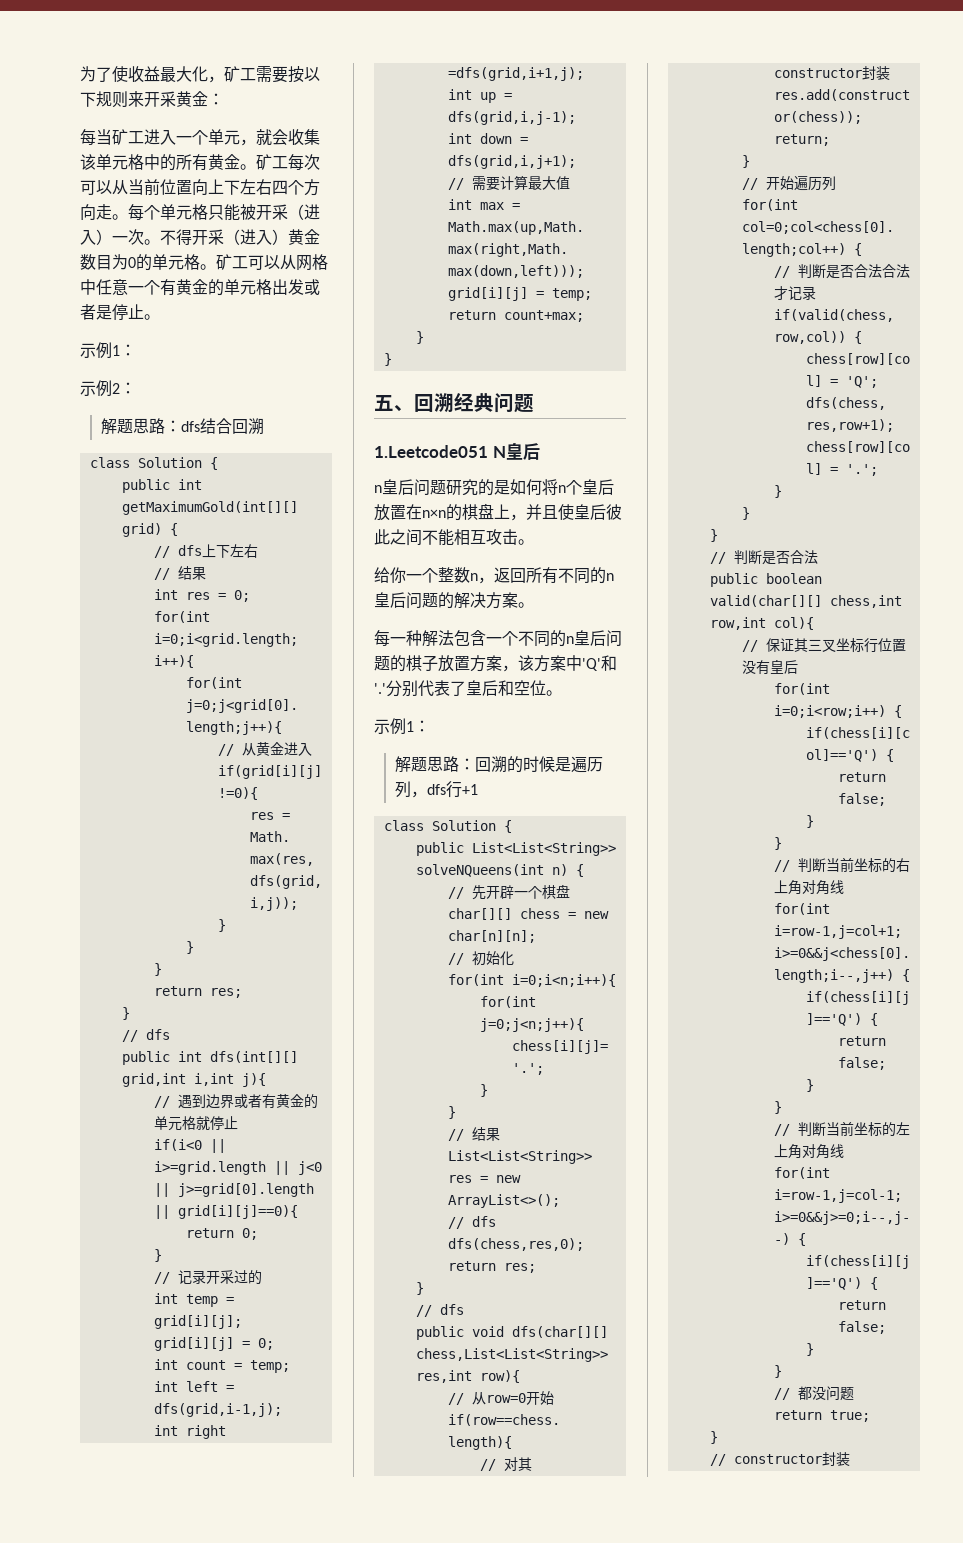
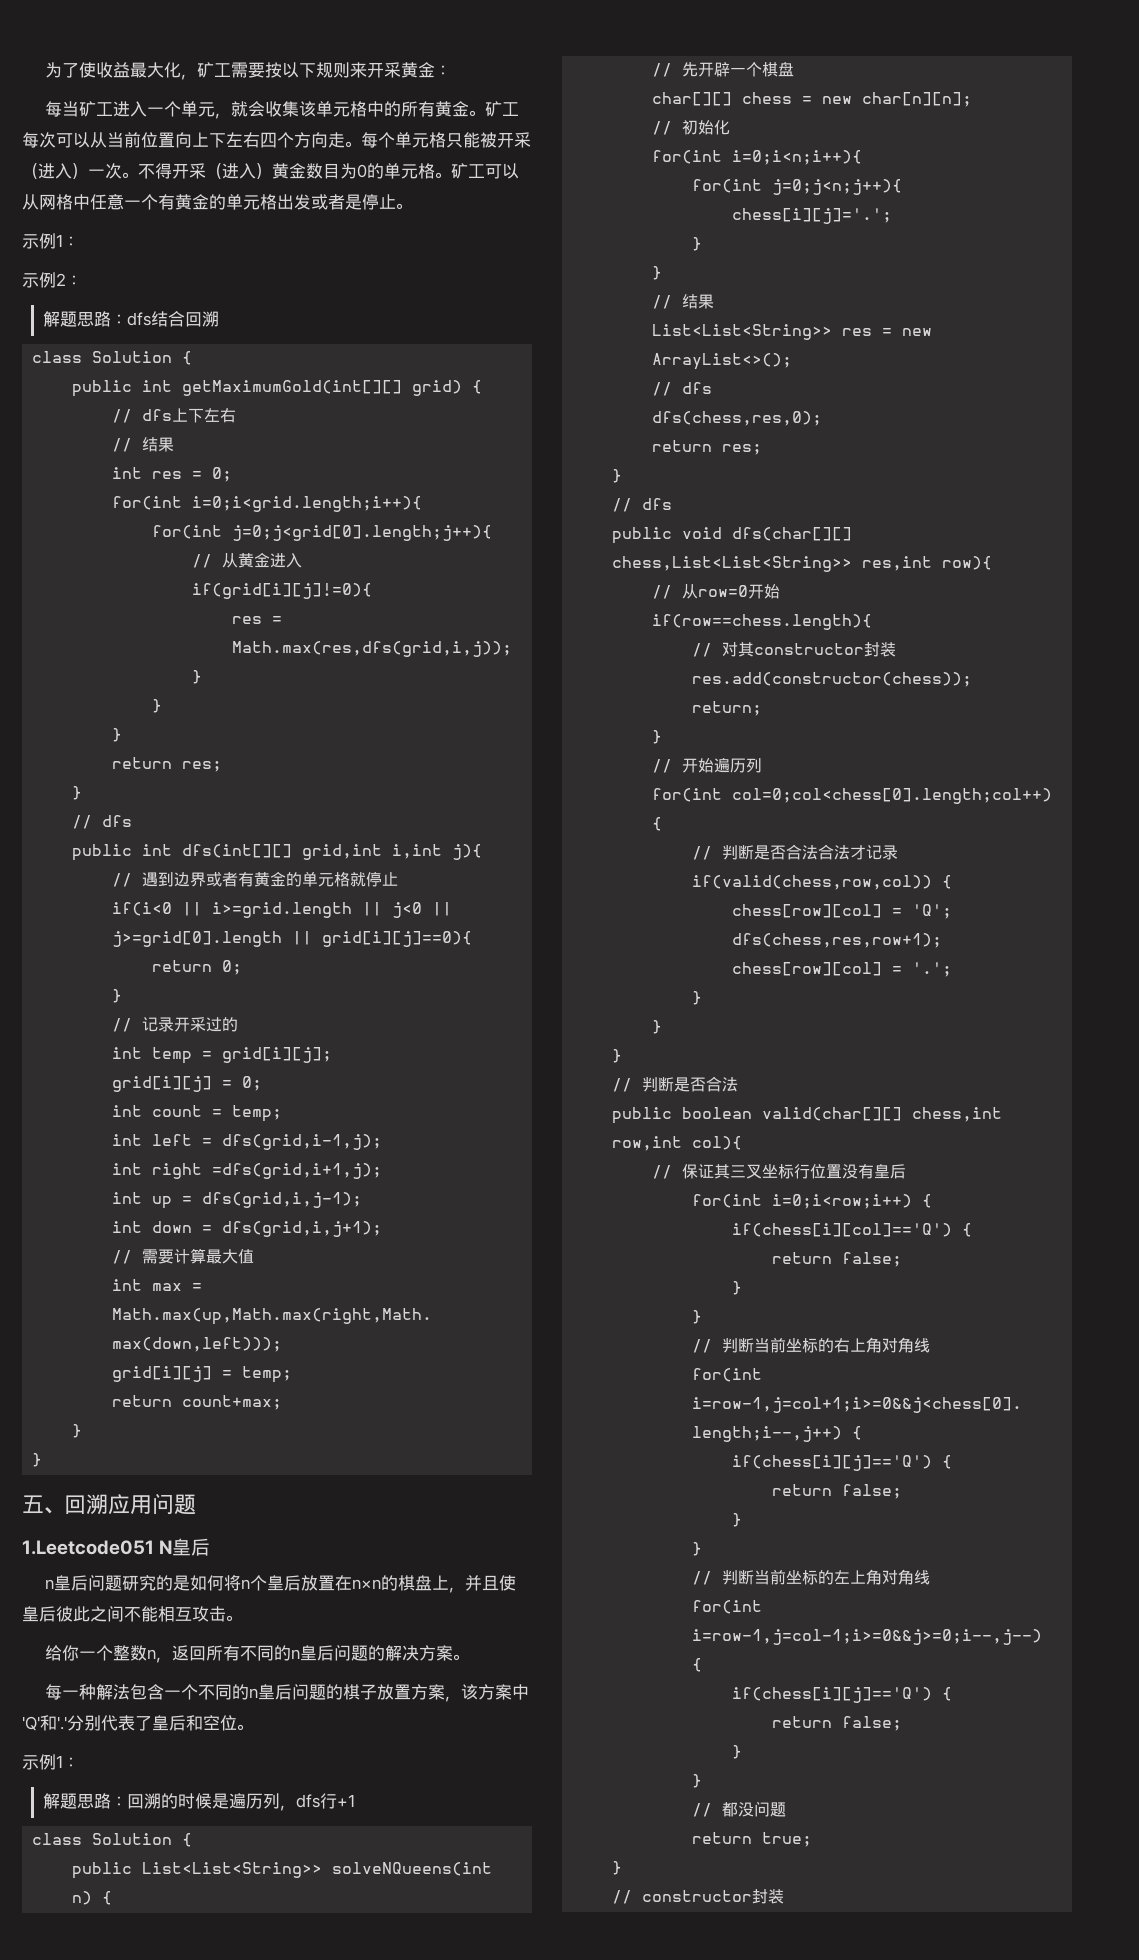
- 五、回溯经典问题
+ 五、回溯应用问题

